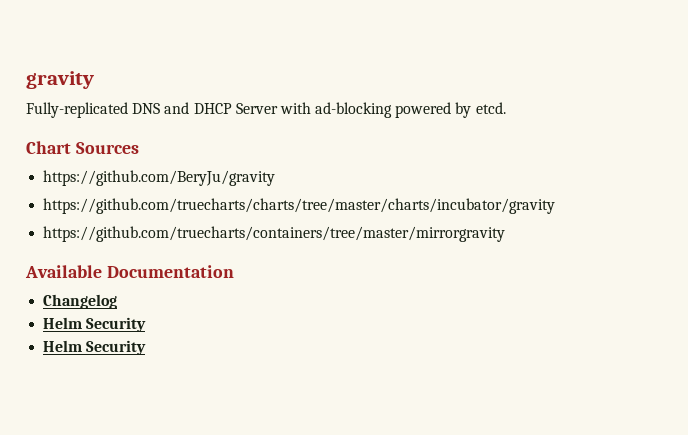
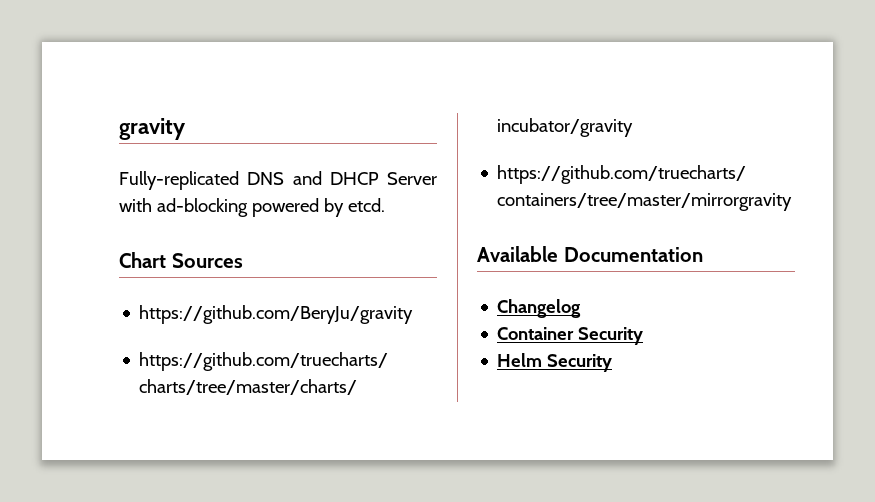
  Changelog
- Helm Security
+ Container Security

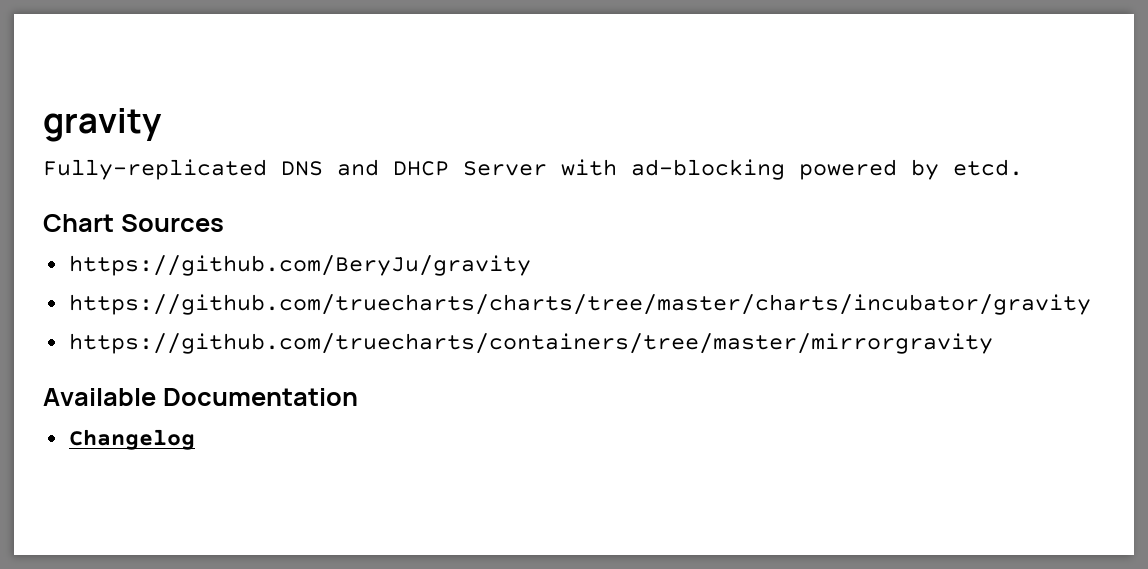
- Container Security
- Helm Security

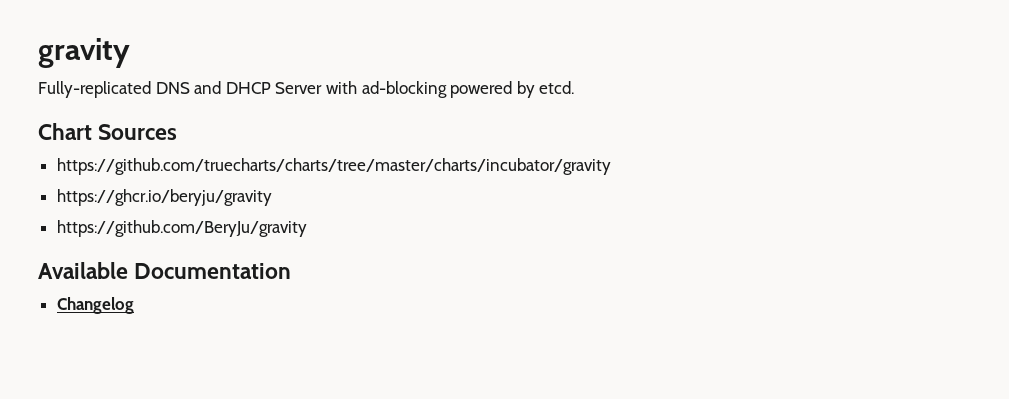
- https://github.com/BeryJu/gravity
- https://github.com/truecharts/containers/tree/master/mirrorgravity
+ https://ghcr.io/beryju/gravity
+ https://github.com/BeryJu/gravity

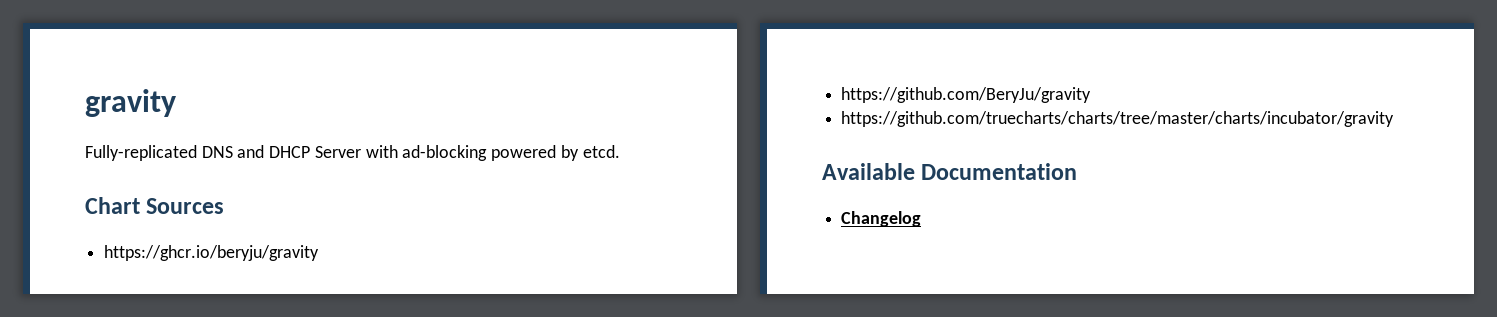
- https://github.com/truecharts/charts/tree/master/charts/incubator/gravity
+ https://github.com/truecharts/charts/tree/master/charts/incubator/gravity

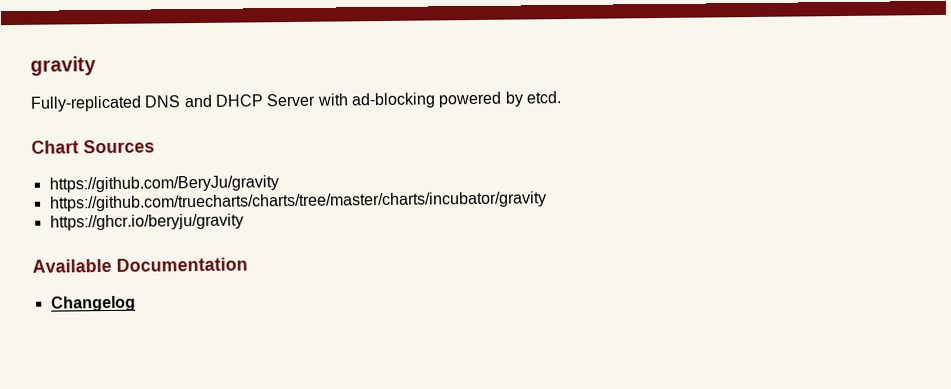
- https://ghcr.io/beryju/gravity
+ https://ghcr.io/beryju/gravity

